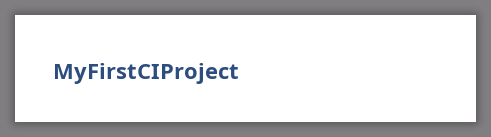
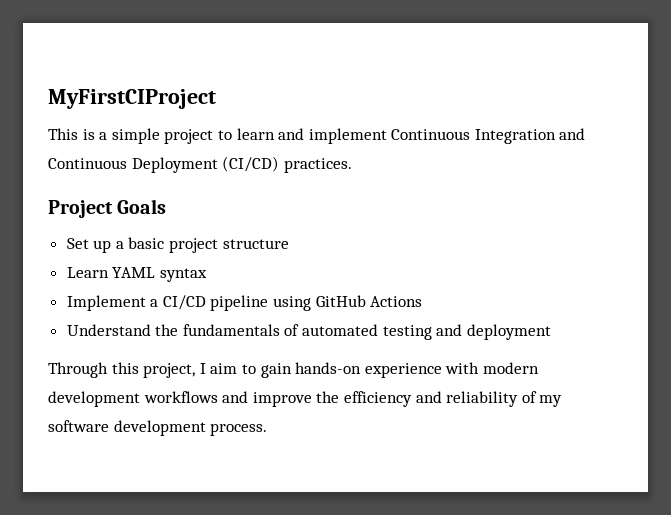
+ This is a simple project to learn and implement Continuous Integration and Continuous Deployment (CI/CD) practices.
+ Project Goals
+ Set up a basic project structure
+ Learn YAML syntax
+ Implement a CI/CD pipeline using GitHub Actions
+ Understand the fundamentals of automated testing and deployment
+ Through this project, I aim to gain hands-on experience with modern development workflows and improve the efficiency and reliability of my software development process.

